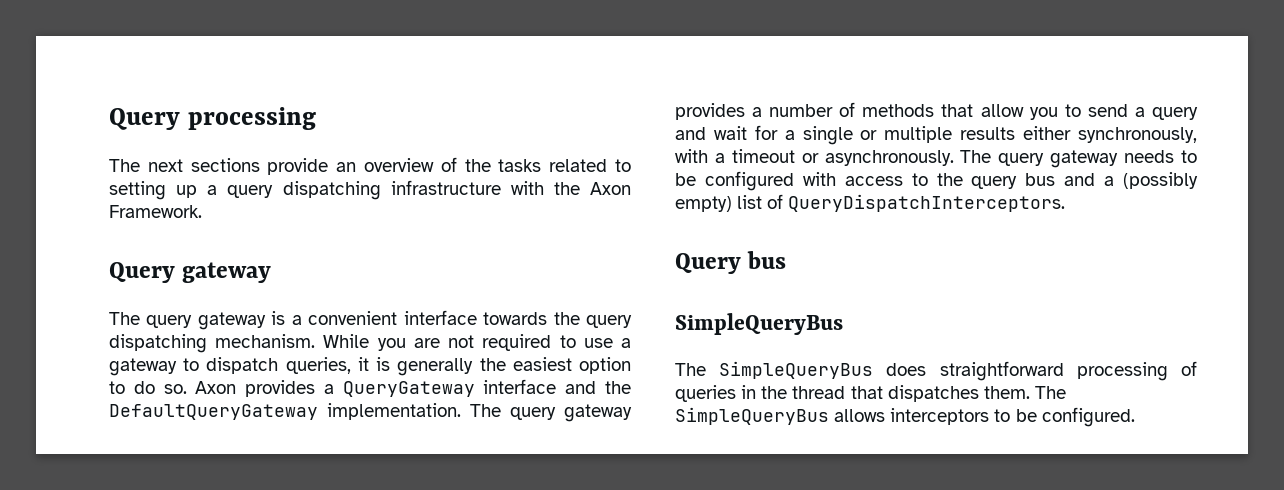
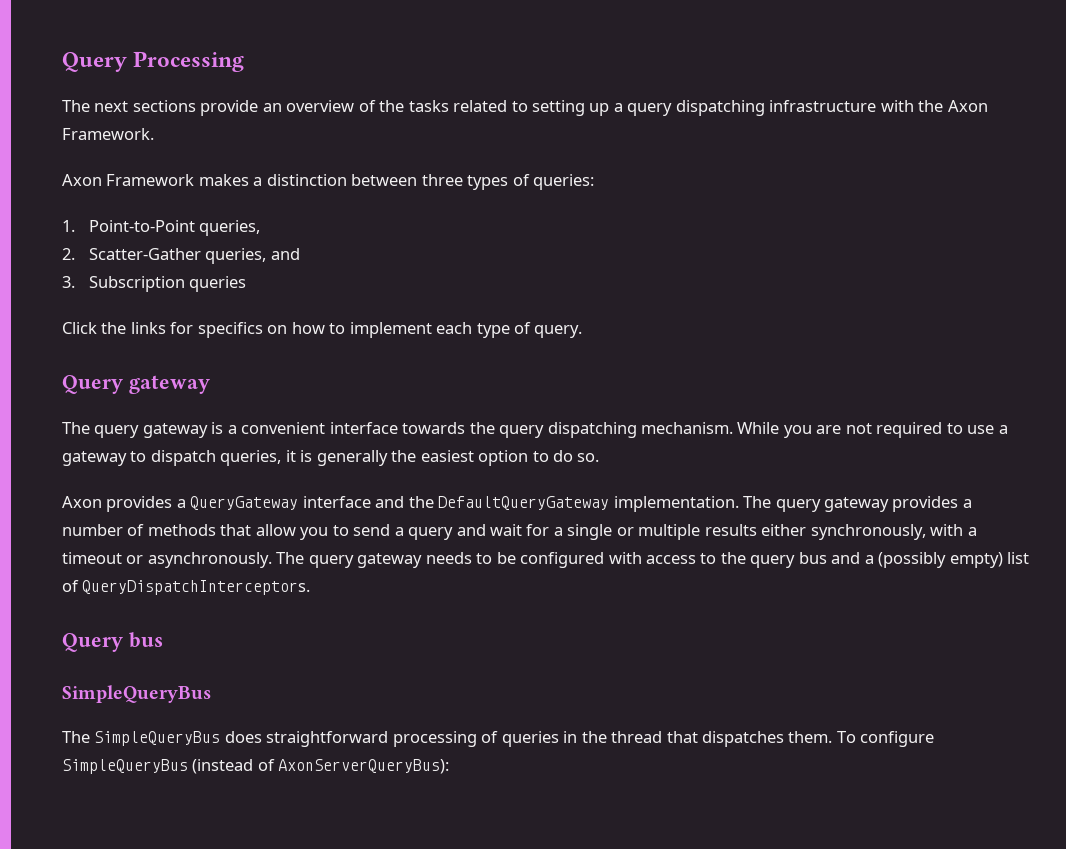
- Query processing
+ Query Processing
+ Axon Framework makes a distinction between three types of queries:
+ 1. Point-to-Point queries,
+ 2. Scatter-Gather queries, and
+ 3. Subscription queries
+ Click the links for specifics on how to implement each type of query.
- While you are not required to use a gateway to dispatch queries, it is generally the easiest option to do so. Axon provides a QueryGateway interface and the DefaultQueryGateway implementation.
+ While you are not required to use a gateway to dispatch queries, it is generally the easiest option to do so.
+ Axon provides a QueryGateway interface and the DefaultQueryGateway implementation.
- The SimpleQueryBus allows interceptors to be configured.
+ To configure SimpleQueryBus (instead of AxonServerQueryBus):

